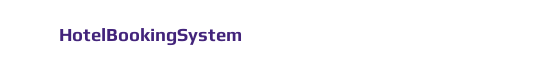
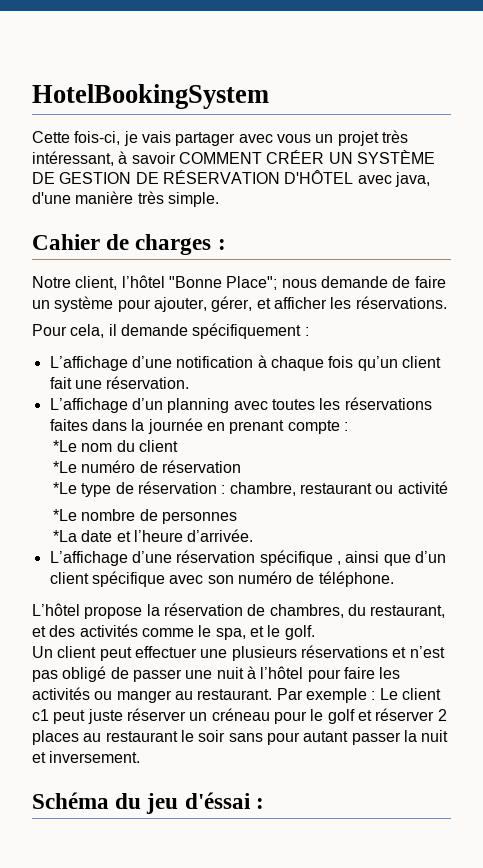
+ Cette fois-ci, je vais partager avec vous un projet très intéressant, à savoir COMMENT CRÉER UN SYSTÈME DE GESTION DE RÉSERVATION D'HÔTEL avec java, d'une manière très simple.
+ Cahier de charges :
+ Notre client, l’hôtel "Bonne Place"; nous demande de faire un système pour ajouter, gérer, et afficher les réservations.
+ Pour cela, il demande spécifiquement :
+ L’affichage d’une notification à chaque fois qu’un client fait une réservation.
+ L’affichage d’un planning avec toutes les réservations faites dans la journée en prenant compte :
+ *Le nom du client
+ *Le numéro de réservation
+ *Le type de réservation : chambre, restaurant ou activité
+ *Le nombre de personnes
+ *La date et l’heure d’arrivée.
+ L’affichage d’une réservation spécifique , ainsi que d’un client spécifique avec son numéro de téléphone.
+ L’hôtel propose la réservation de chambres, du restaurant, et des activités comme le spa, et le golf.
+ Un client peut effectuer une plusieurs réservations et n’est pas obligé de passer une nuit à l’hôtel pour faire les activités ou manger au restaurant. Par exemple : Le client c1 peut juste réserver un créneau pour le golf et réserver 2 places au restaurant le soir sans pour autant passer la nuit et inversement.
+ Schéma du jeu d'éssai :

